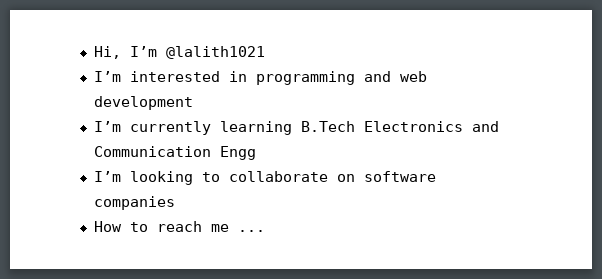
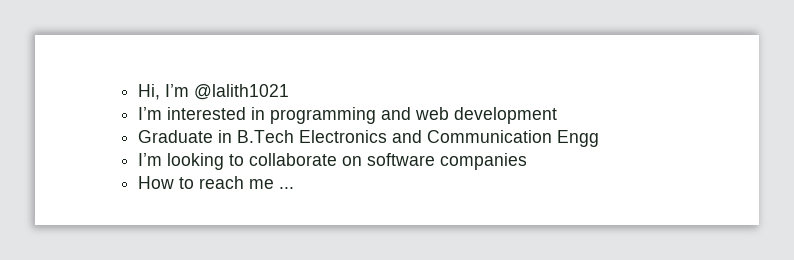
- I’m currently learning B.Tech Electronics and Communication Engg
+ Graduate in B.Tech Electronics and Communication Engg

